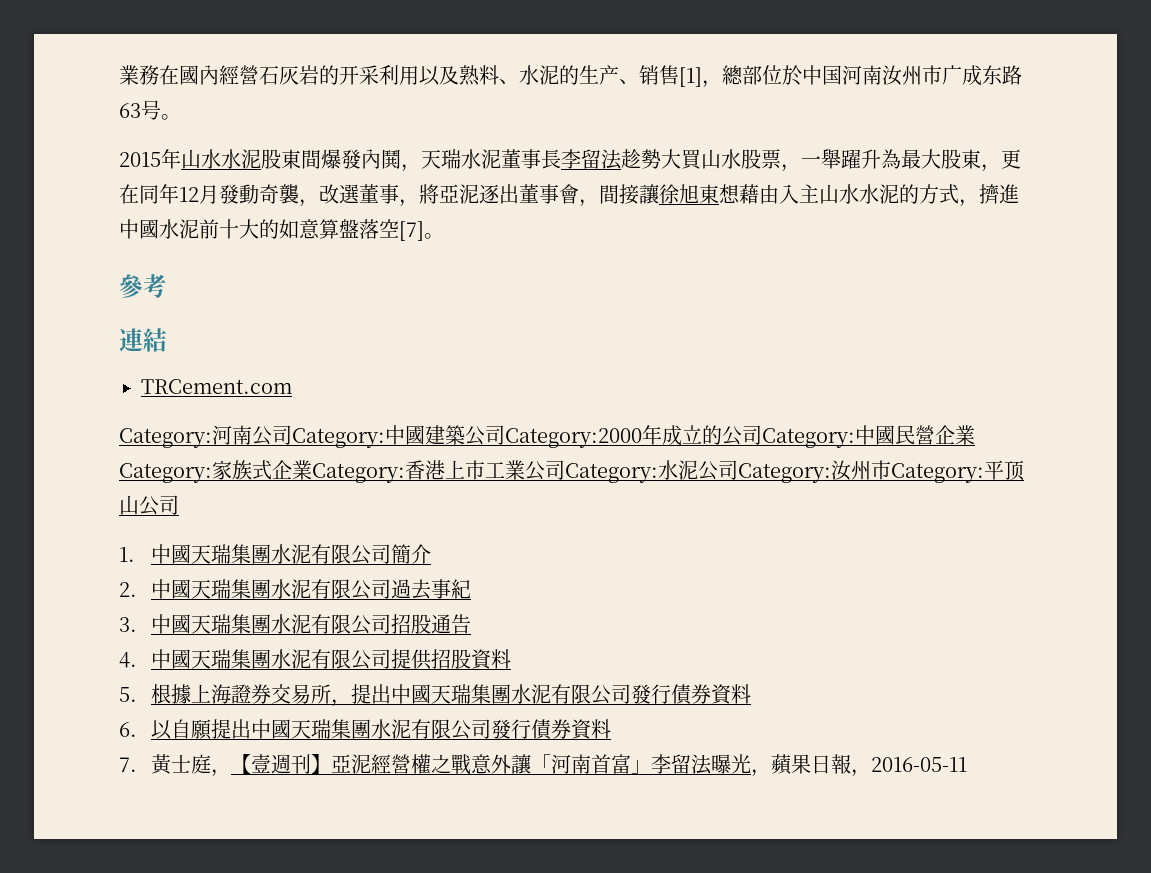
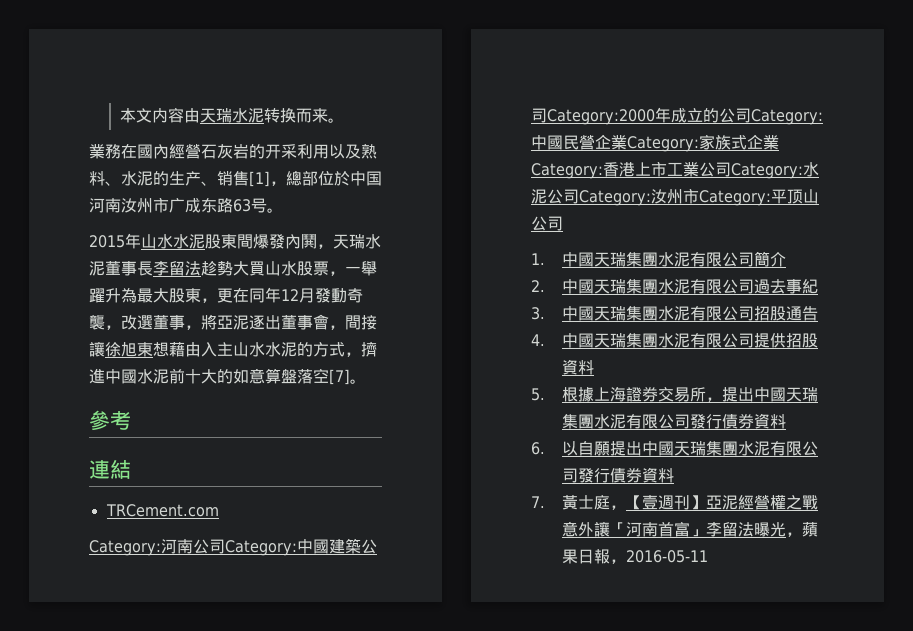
+ 本文内容由天瑞水泥转换而来。

